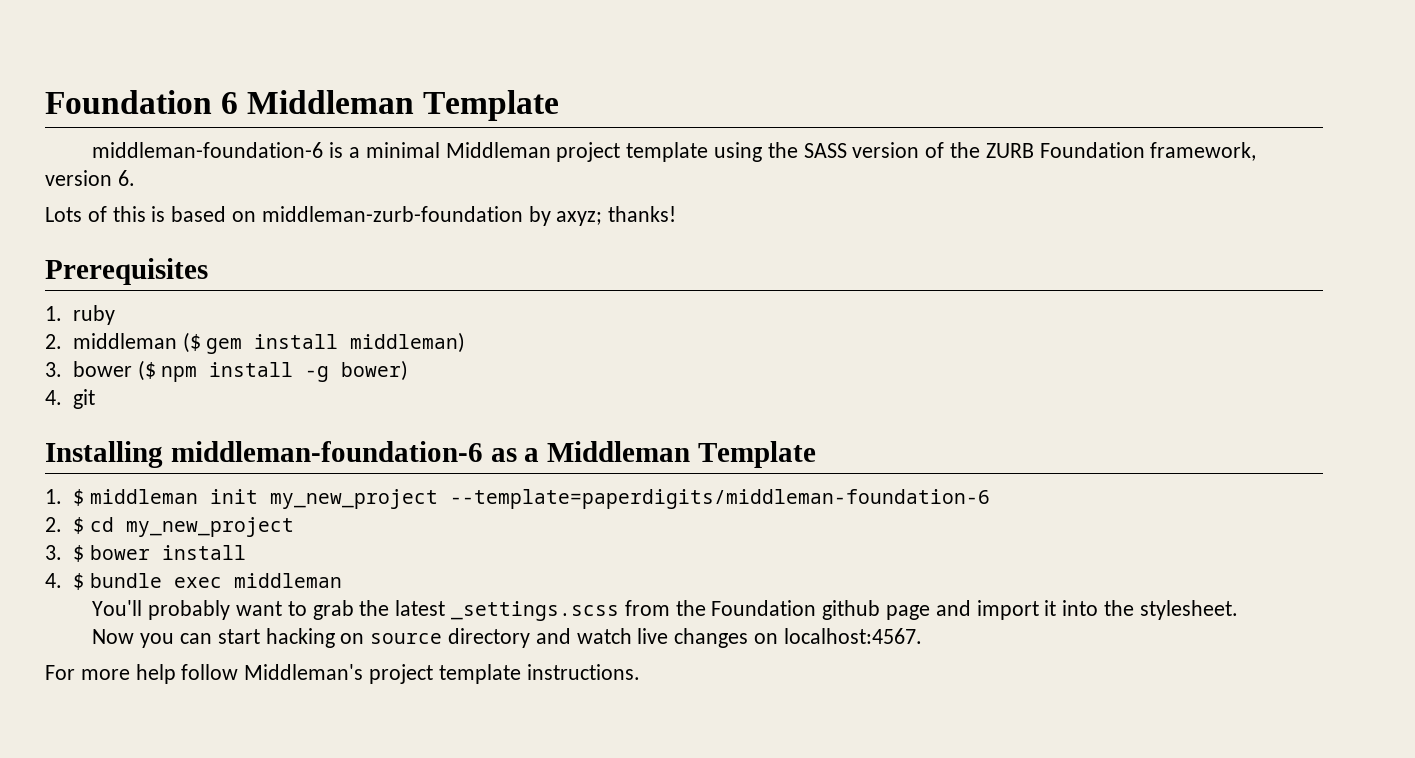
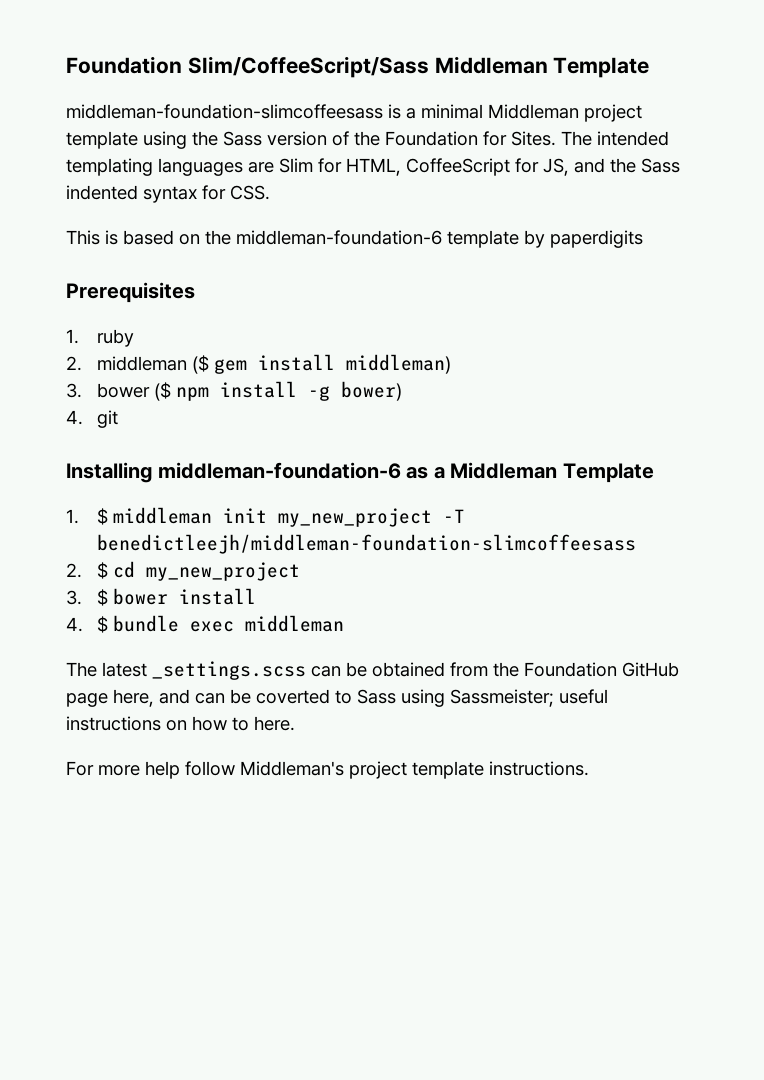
- Foundation 6 Middleman Template
- middleman-foundation-6 is a minimal Middleman project template using the SASS version of the ZURB Foundation framework, version 6.
- Lots of this is based on middleman-zurb-foundation by axyz; thanks!
+ Foundation Slim/CoffeeScript/Sass Middleman Template
+ middleman-foundation-slimcoffeesass is a minimal Middleman project template using the Sass version of the Foundation for Sites. The intended templating languages are Slim for HTML, CoffeeScript for JS, and the Sass indented syntax for CSS.
+ This is based on the middleman-foundation-6 template by paperdigits
- 1. $ middleman init my_new_project --template=paperdigits/middleman-foundation-6
+ 1. $ middleman init my_new_project -T benedictleejh/middleman-foundation-slimcoffeesass
- You'll probably want to grab the latest _settings.scss from the Foundation github page and import it into the stylesheet.
- Now you can start hacking on source directory and watch live changes on localhost:4567.
+ The latest _settings.scss can be obtained from the Foundation GitHub page here, and can be coverted to Sass using Sassmeister; useful instructions on how to here.

